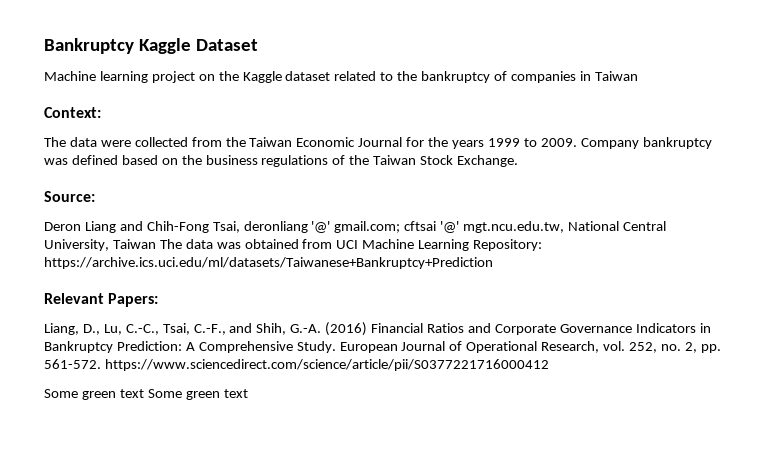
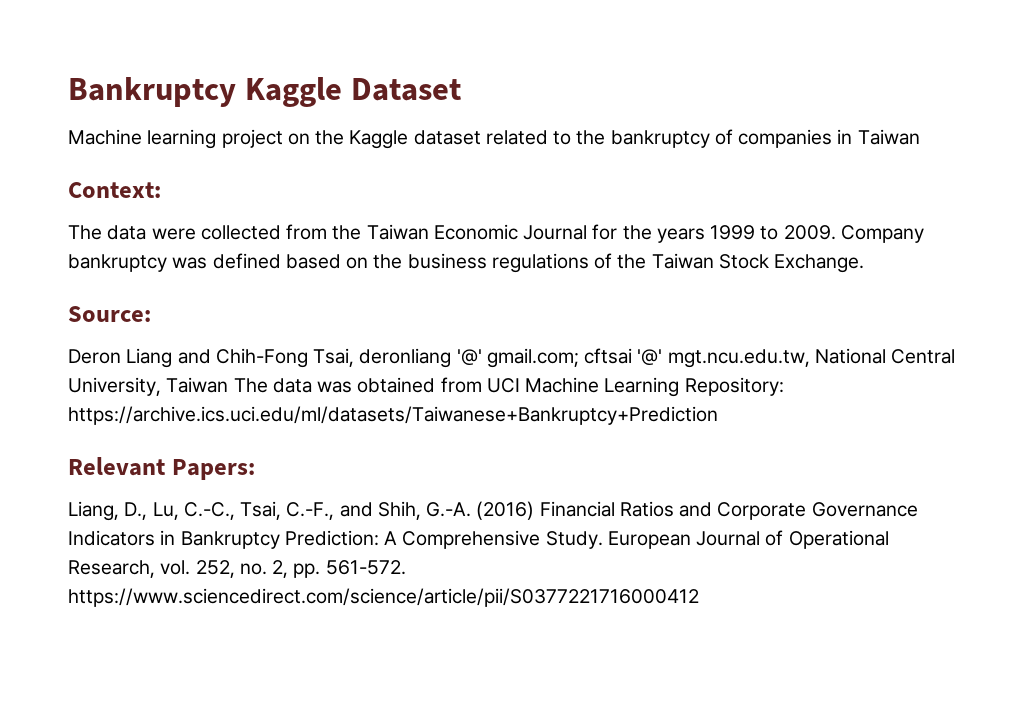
- Some green text Some green text

